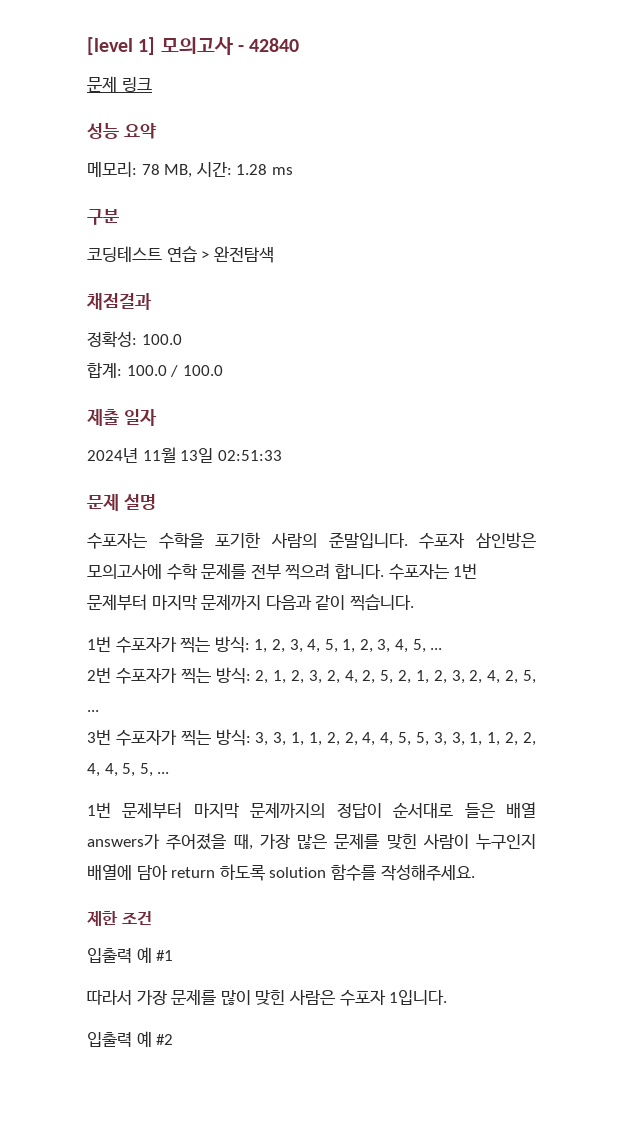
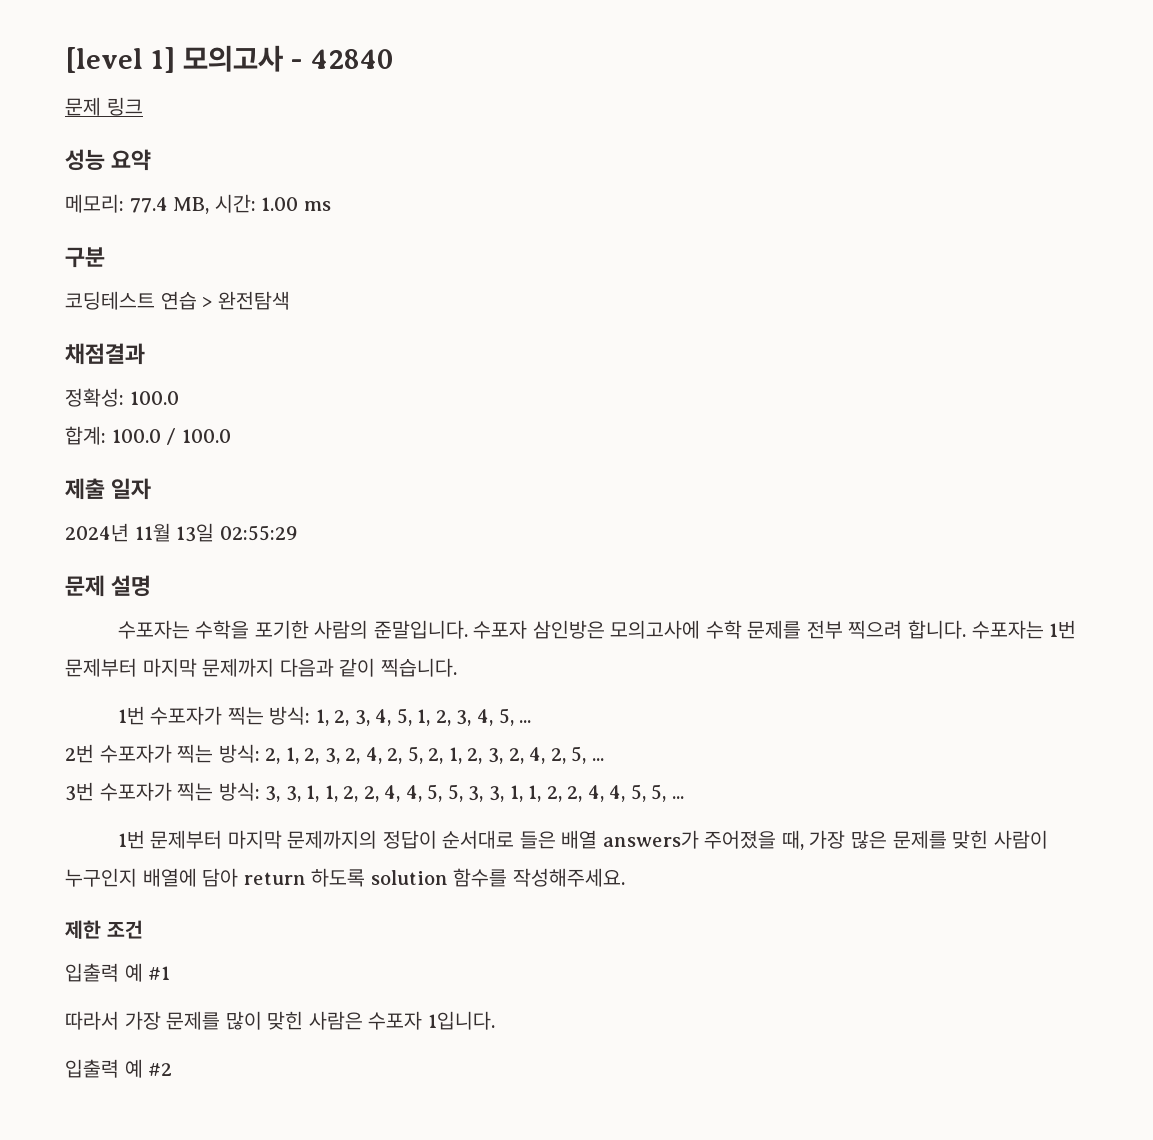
- 메모리: 78 MB, 시간: 1.28 ms
+ 메모리: 77.4 MB, 시간: 1.00 ms
- 2024년 11월 13일 02:51:33
+ 2024년 11월 13일 02:55:29

